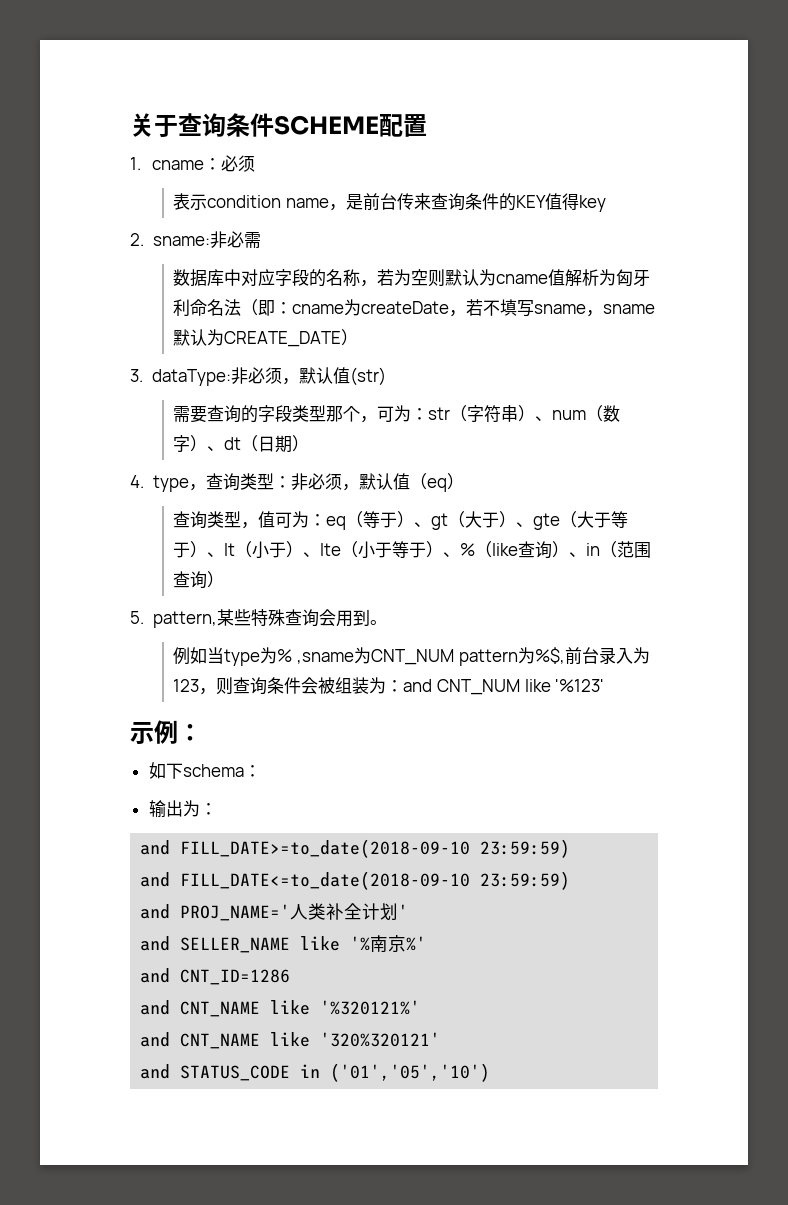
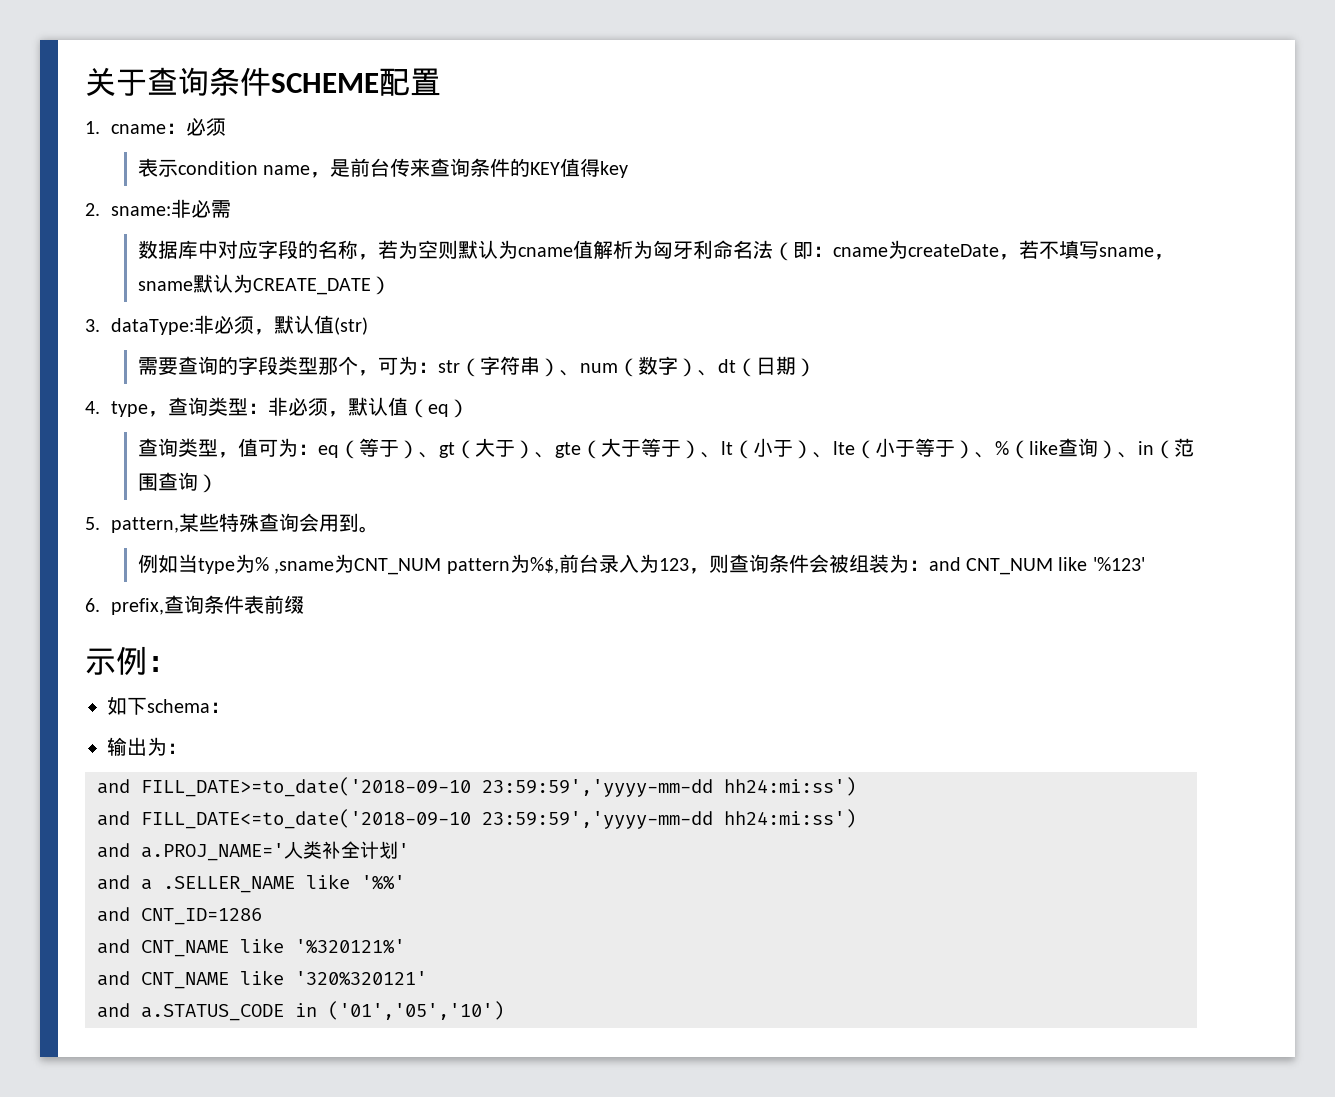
+ 6. prefix,查询条件表前缀
- and FILL_DATE>=to_date(2018-09-10 23:59:59)
- and FILL_DATE<=to_date(2018-09-10 23:59:59)
- and PROJ_NAME='人类补全计划'
+ and FILL_DATE>=to_date('2018-09-10 23:59:59','yyyy-mm-dd hh24:mi:ss')
+ and FILL_DATE<=to_date('2018-09-10 23:59:59','yyyy-mm-dd hh24:mi:ss')
+ and a.PROJ_NAME='人类补全计划'
- and SELLER_NAME like '%南京%'
+ and a .SELLER_NAME like '%%'
- and STATUS_CODE in ('01','05','10')
+ and a.STATUS_CODE in ('01','05','10')

